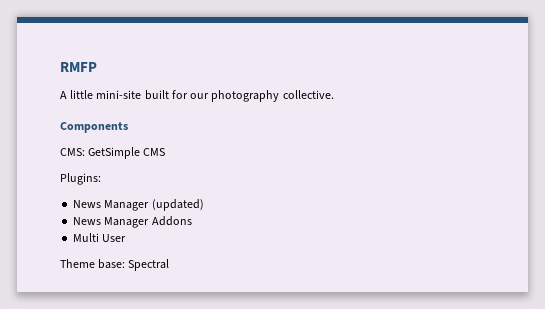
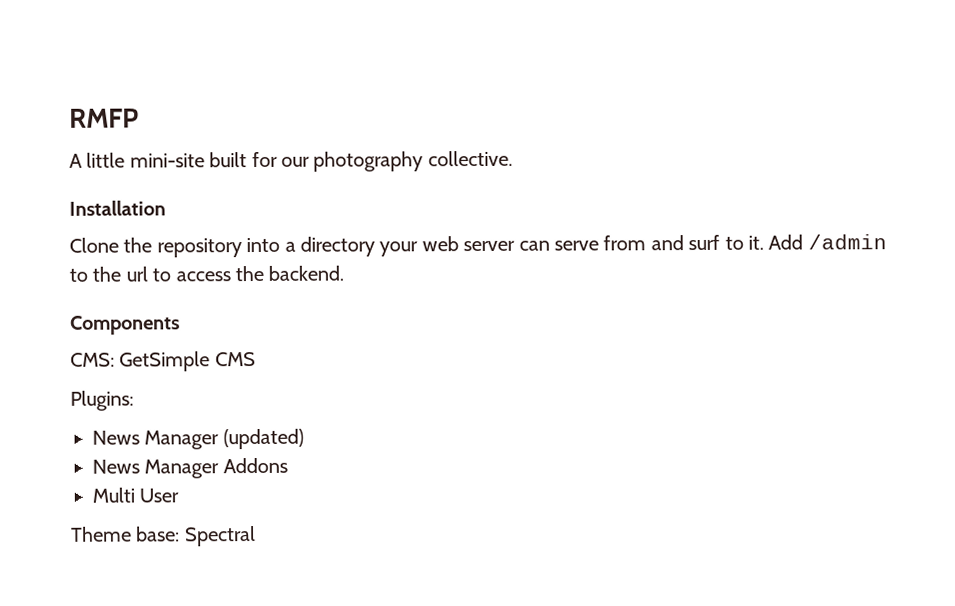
+ Installation
+ Clone the repository into a directory your web server can serve from and surf to it. Add /admin to the url to access the backend.

